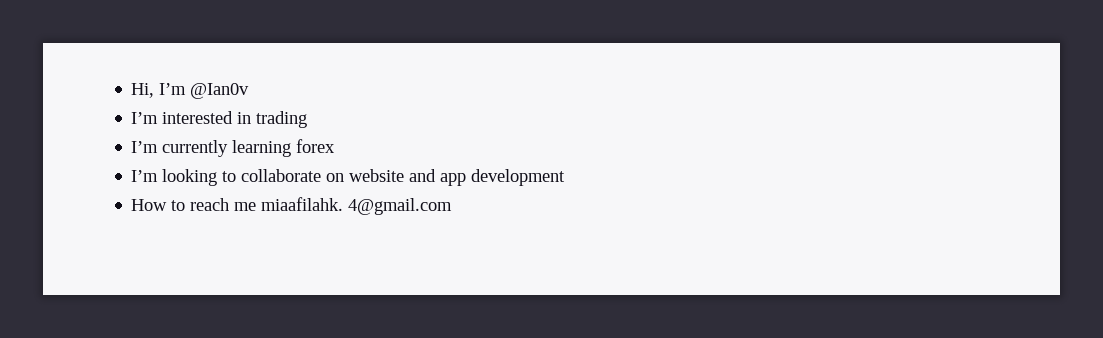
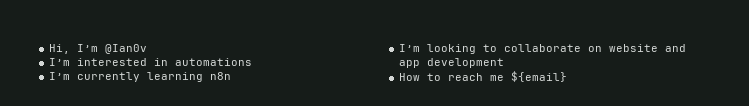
- I’m interested in trading
+ I’m interested in automations
- I’m currently learning forex
+ I’m currently learning n8n
- How to reach me miaafilahk. 4@gmail.com
+ How to reach me ${email}

